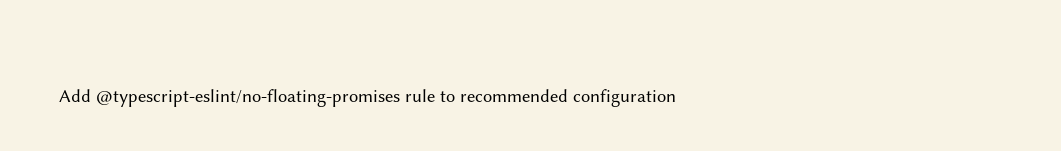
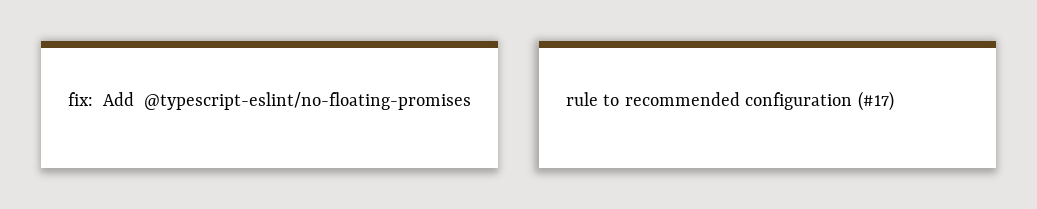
- Add @typescript-eslint/no-floating-promises rule to recommended configuration
+ fix: Add @typescript-eslint/no-floating-promises rule to recommended configuration (#17)

